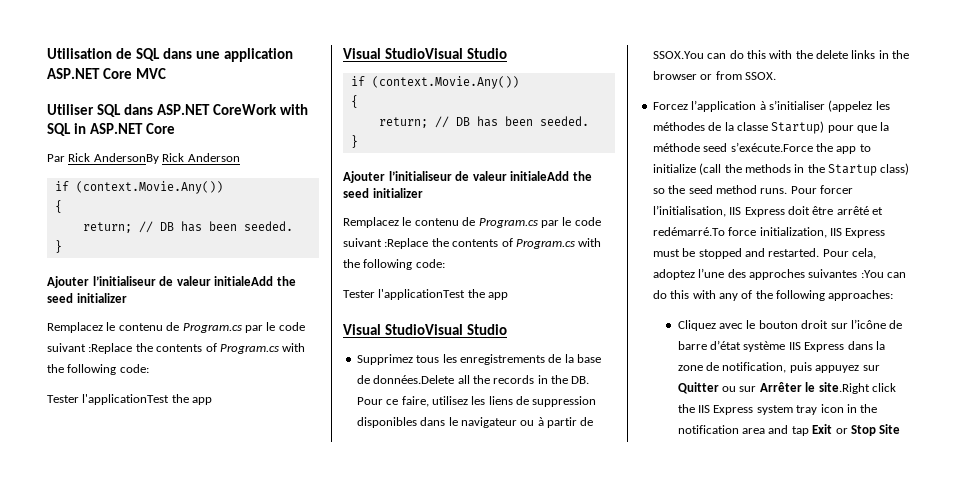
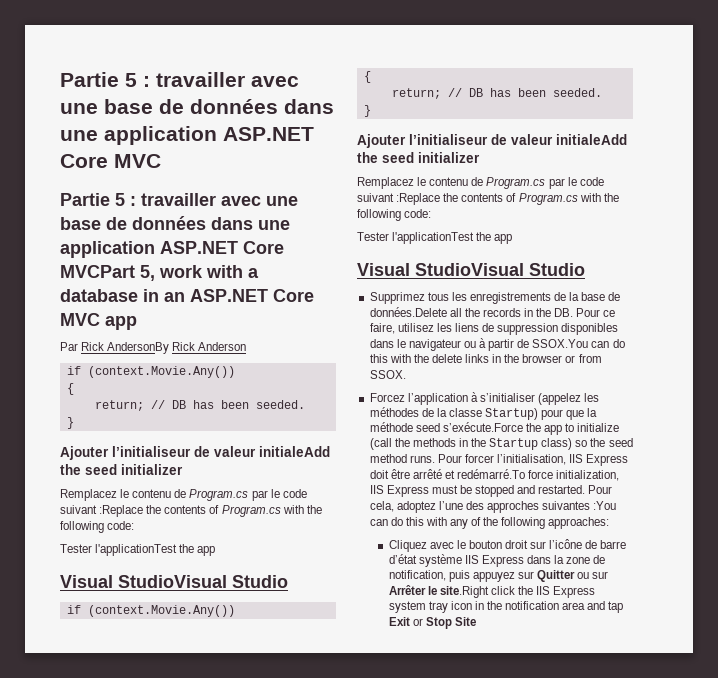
- Utilisation de SQL dans une application ASP.NET Core MVC
+ Partie 5 : travailler avec une base de données dans une application ASP.NET Core MVC
- Utiliser SQL dans ASP.NET CoreWork with SQL in ASP.NET Core
+ Partie 5 : travailler avec une base de données dans une application ASP.NET Core MVCPart 5, work with a database in an ASP.NET Core MVC app

